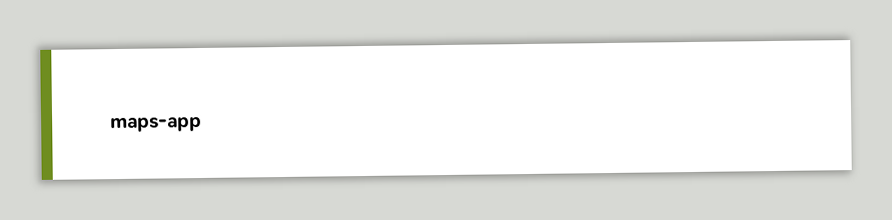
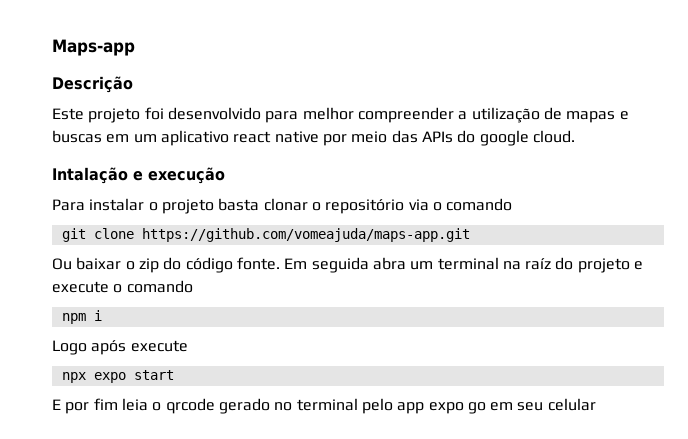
- maps-app
+ Maps-app
+ Descrição
+ Este projeto foi desenvolvido para melhor compreender a utilização de mapas e buscas em um aplicativo react native por meio das APIs do google cloud.
+ Intalação e execução
+ Para instalar o projeto basta clonar o repositório via o comando
+ git clone https://github.com/vomeajuda/maps-app.git
+ Ou baixar o zip do código fonte. Em seguida abra um terminal na raíz do projeto e execute o comando
+ npm i
+ Logo após execute
+ npx expo start
+ E por fim leia o qrcode gerado no terminal pelo app expo go em seu celular

